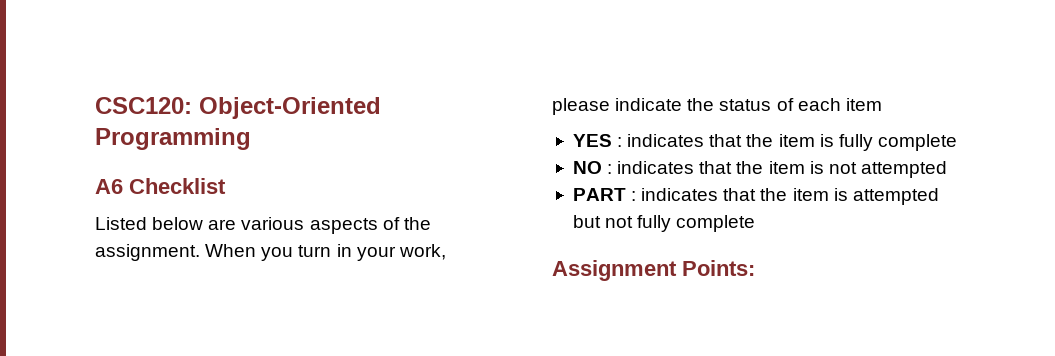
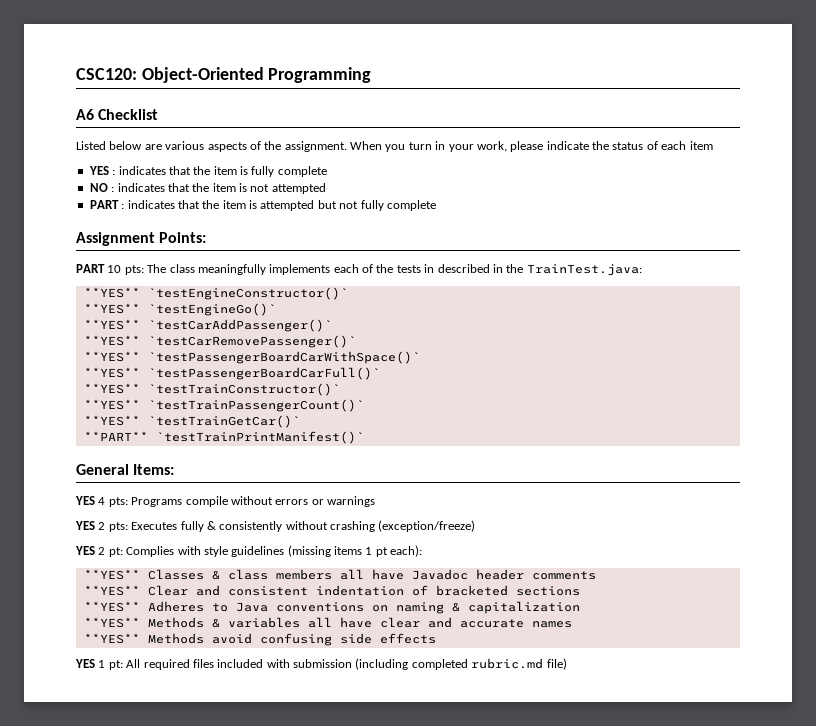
+ PART 10 pts: The class meaningfully implements each of the tests in described in the TrainTest.java:
+ **YES** `testEngineConstructor()`
+ **YES** `testEngineGo()`
+ **YES** `testCarAddPassenger()`
+ **YES** `testCarRemovePassenger()`
+ **YES** `testPassengerBoardCarWithSpace()`
+ **YES** `testPassengerBoardCarFull()`
+ **YES** `testTrainConstructor()`
+ **YES** `testTrainPassengerCount()`
+ **YES** `testTrainGetCar()`
+ **PART** `testTrainPrintManifest()`
+ General Items:
+ YES 4 pts: Programs compile without errors or warnings
+ YES 2 pts: Executes fully & consistently without crashing (exception/freeze)
+ YES 2 pt: Complies with style guidelines (missing items 1 pt each):
+ **YES** Classes & class members all have Javadoc header comments
+ **YES** Clear and consistent indentation of bracketed sections
+ **YES** Adheres to Java conventions on naming & capitalization
+ **YES** Methods & variables all have clear and accurate names
+ **YES** Methods avoid confusing side effects
+ YES 1 pt: All required files included with submission (including completed rubric.md file)

